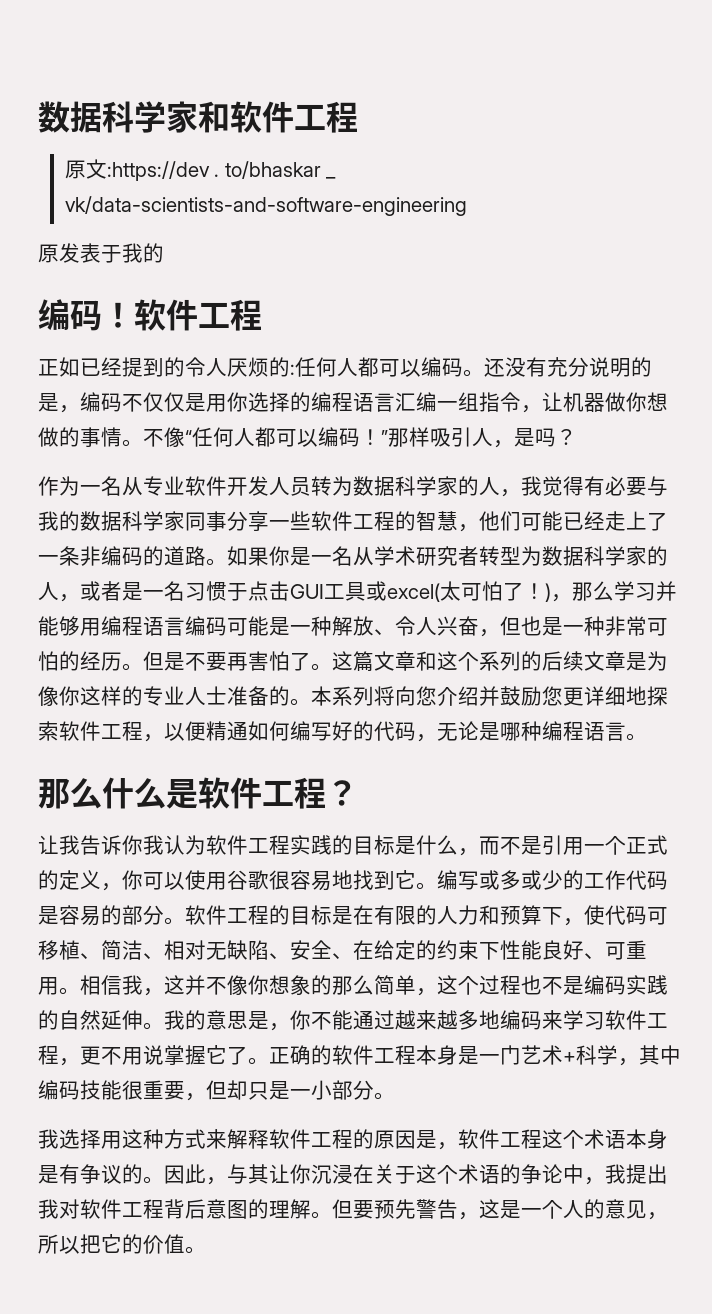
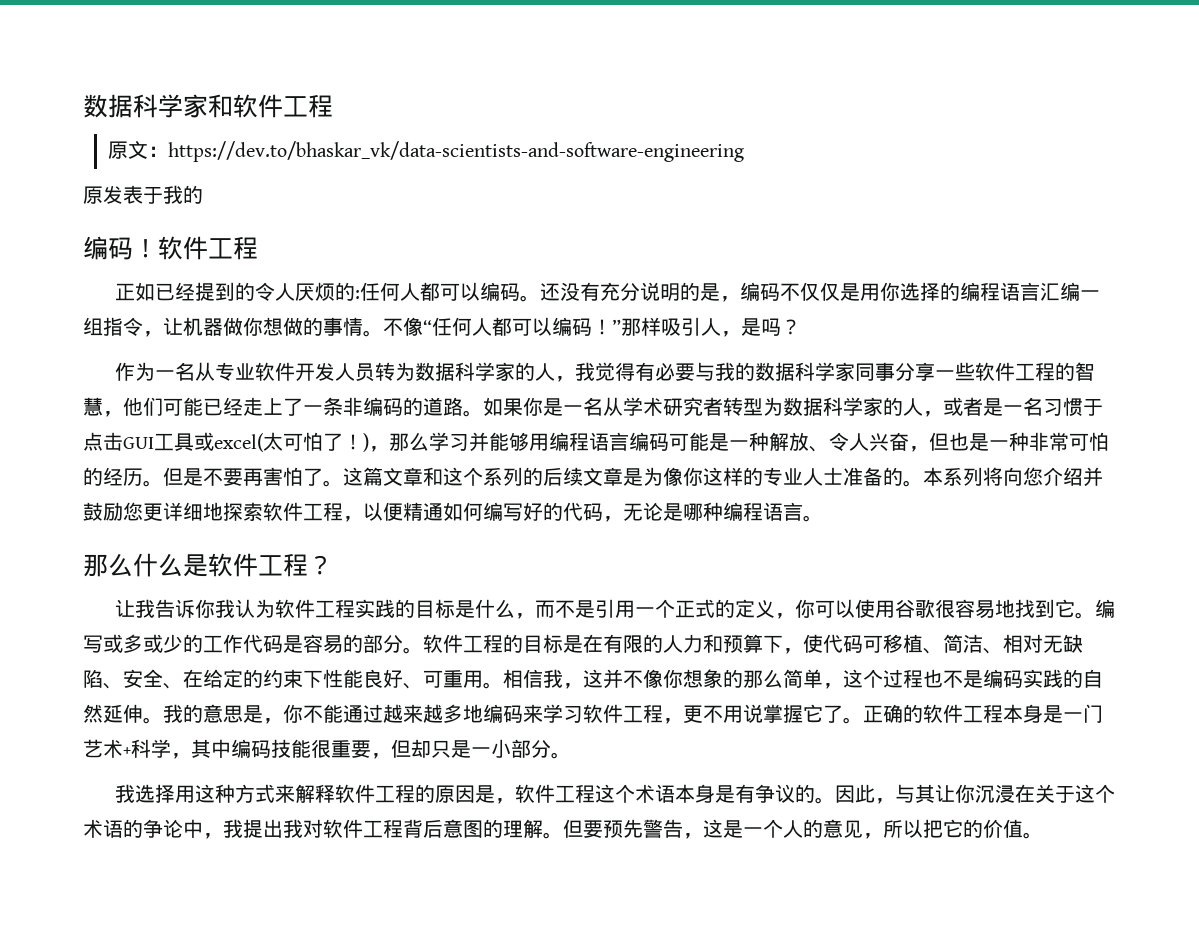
- 原文:https://dev . to/bhaskar _ vk/data-scientists-and-software-engineering
+ 原文：https://dev.to/bhaskar_vk/data-scientists-and-software-engineering

